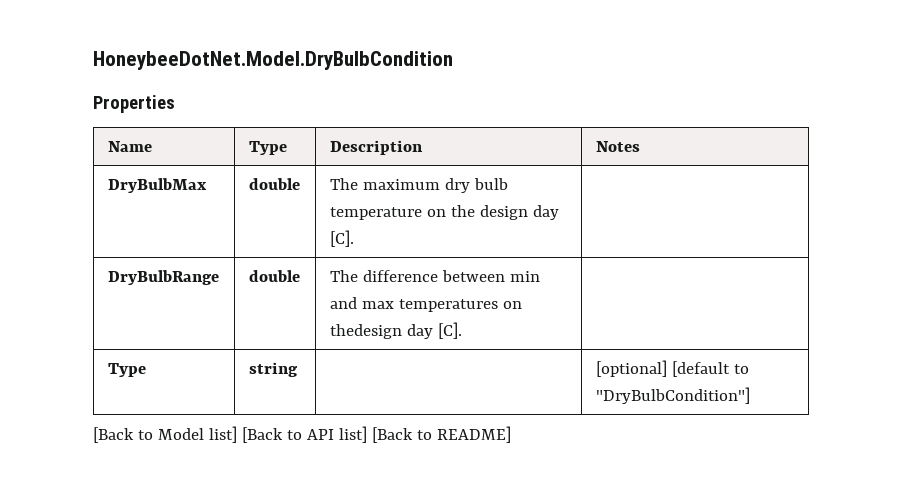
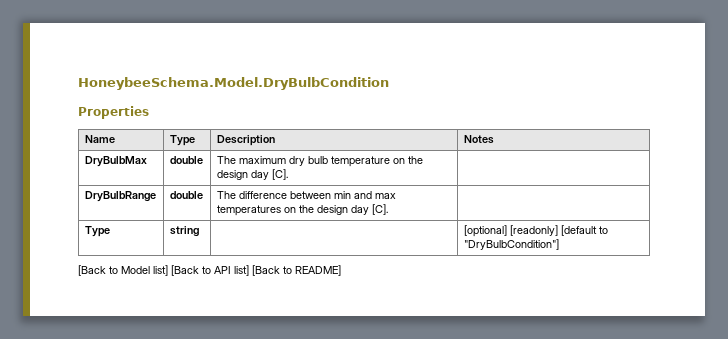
- HoneybeeDotNet.Model.DryBulbCondition
+ HoneybeeSchema.Model.DryBulbCondition
- DryBulbRange | double | The difference between min and max temperatures on thedesign day [C]. |
+ DryBulbRange | double | The difference between min and max temperatures on the design day [C]. |
- Type | string | | [optional] [default to "DryBulbCondition"]
+ Type | string | | [optional] [readonly] [default to "DryBulbCondition"]

